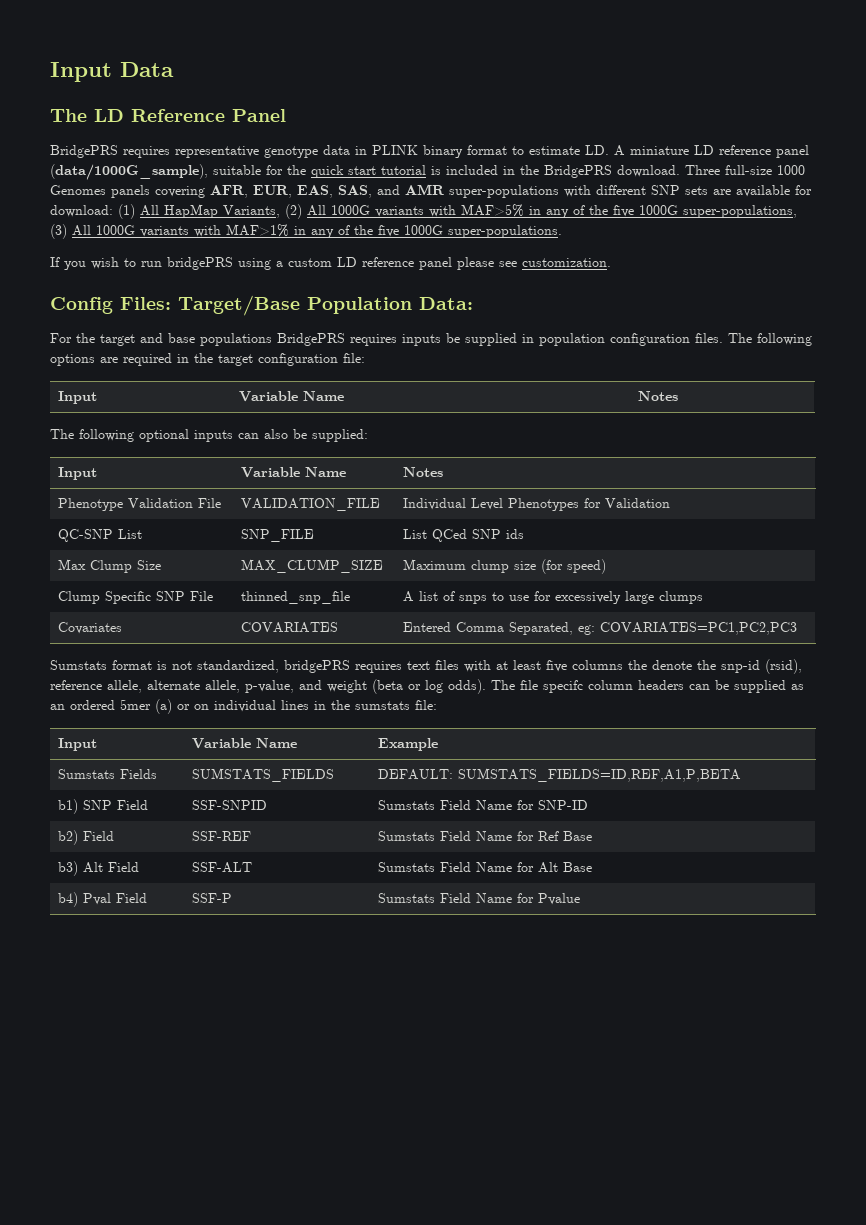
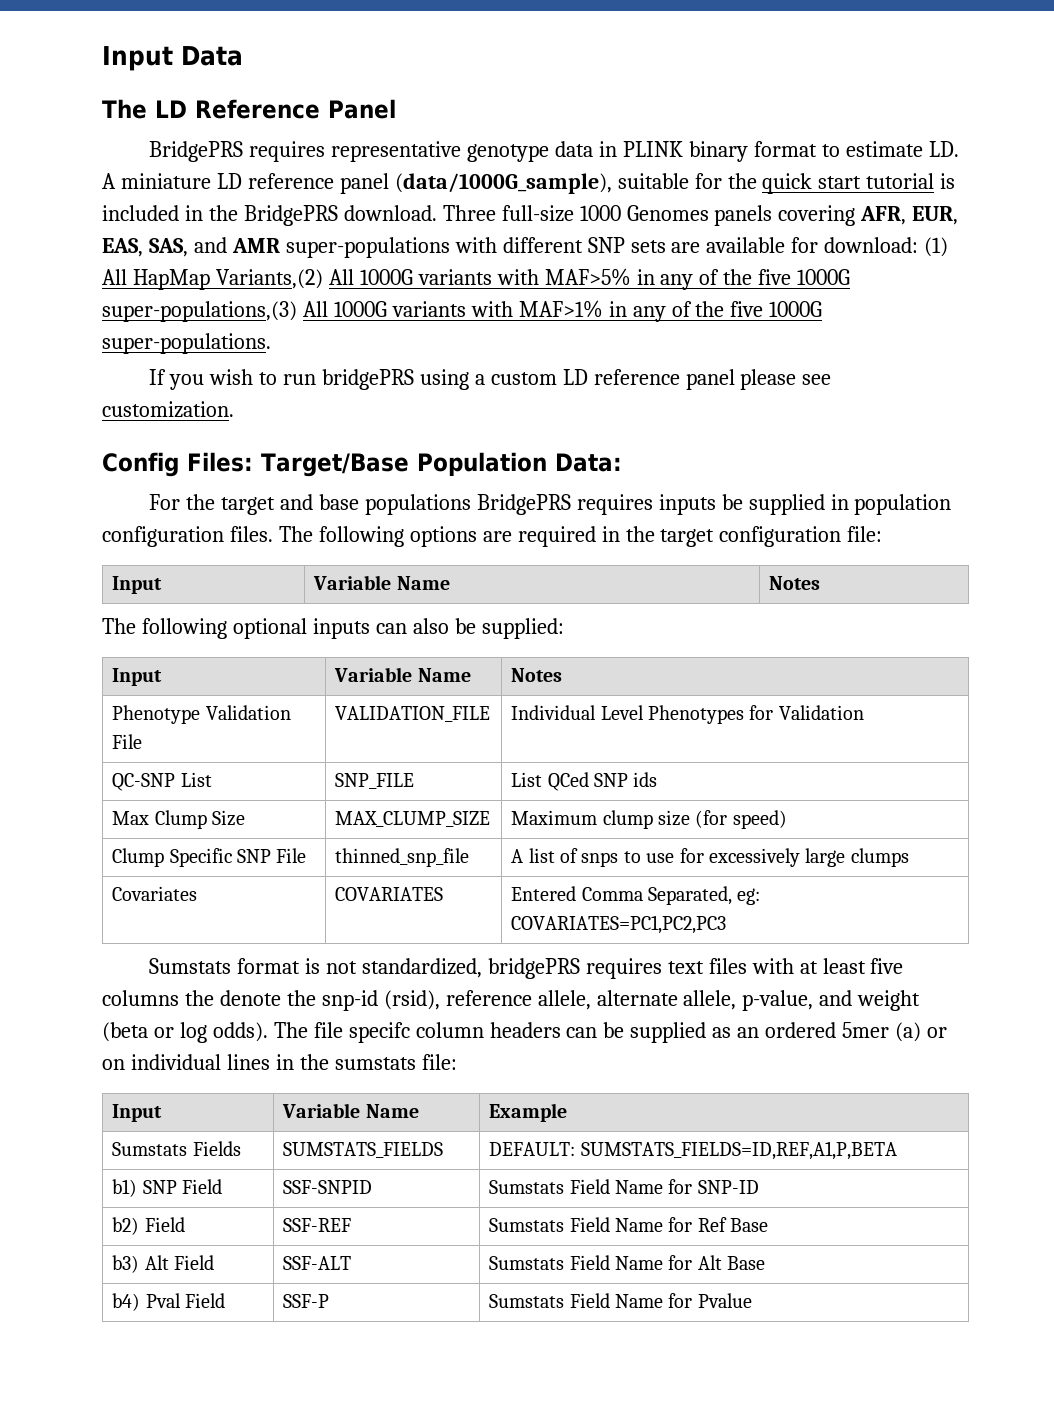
- Three full-size 1000 Genomes panels covering AFR, EUR, EAS, SAS, and AMR super-populations with different SNP sets are available for download: (1) All HapMap Variants, (2) All 1000G variants with MAF>5% in any of the five 1000G super-populations, (3) All 1000G variants with MAF>1% in any of the five 1000G super-populations.
+ Three full-size 1000 Genomes panels covering AFR, EUR, EAS, SAS, and AMR super-populations with different SNP sets are available for download: (1) All HapMap Variants,(2) All 1000G variants with MAF>5% in any of the five 1000G super-populations,(3) All 1000G variants with MAF>1% in any of the five 1000G super-populations.

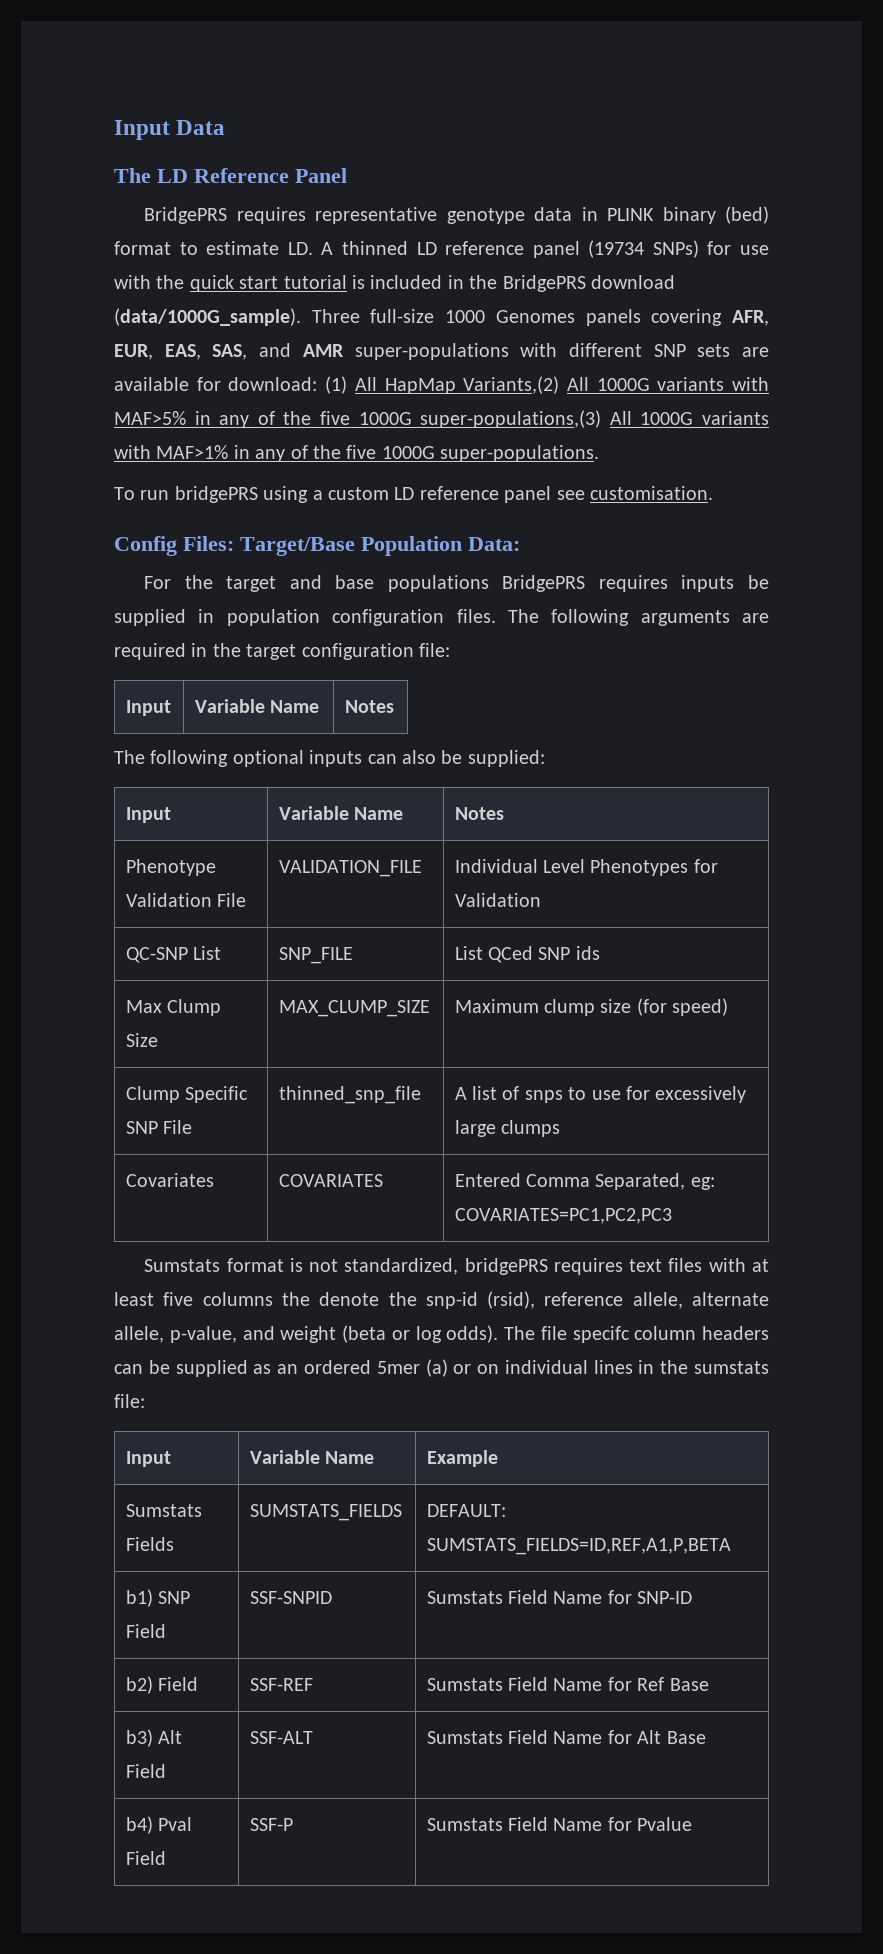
- BridgePRS requires representative genotype data in PLINK binary format to estimate LD. A miniature LD reference panel (data/1000G_sample), suitable for the quick start tutorial is included in the BridgePRS download.
+ BridgePRS requires representative genotype data in PLINK binary (bed) format to estimate LD. A thinned LD reference panel (19734 SNPs) for use with the quick start tutorial is included in the BridgePRS download (data/1000G_sample).
- If you wish to run bridgePRS using a custom LD reference panel please see customization.
+ To run bridgePRS using a custom LD reference panel see customisation.
- The following options are required in the target configuration file:
+ The following arguments are required in the target configuration file:

